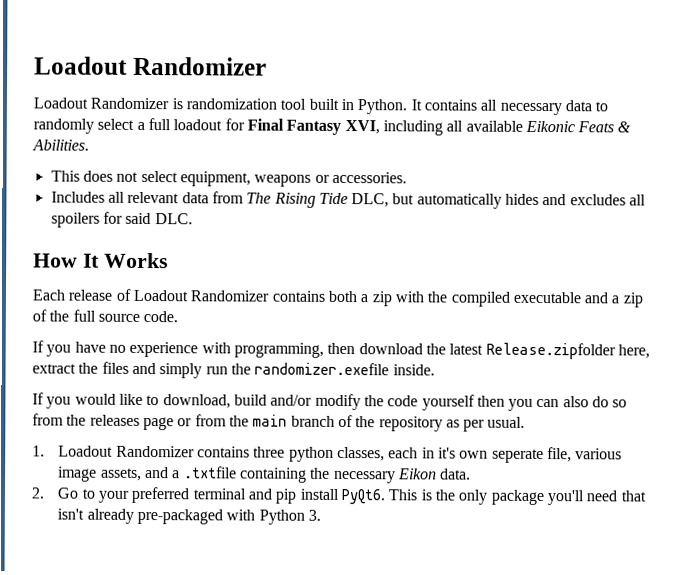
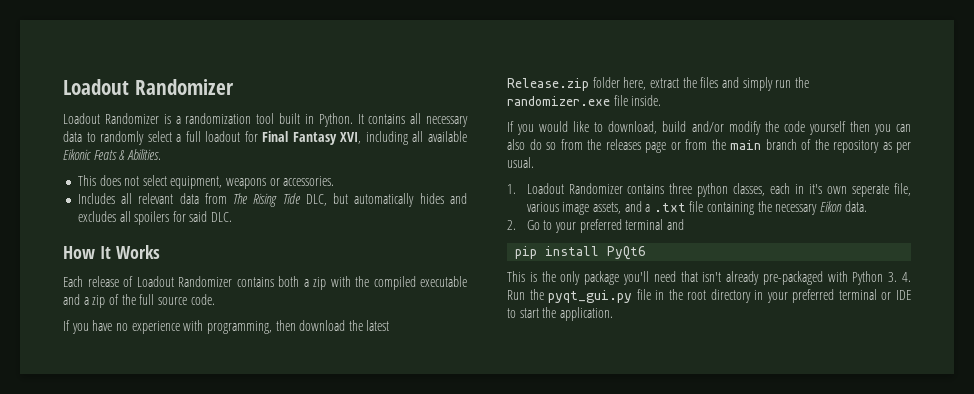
- Loadout Randomizer is randomization tool built in Python.
+ Loadout Randomizer is a randomization tool built in Python.
- If you have no experience with programming, then download the latest Release.zipfolder here, extract the files and simply run the randomizer.exefile inside.
+ If you have no experience with programming, then download the latest Release.zip folder here, extract the files and simply run the randomizer.exe file inside.
- 1. Loadout Randomizer contains three python classes, each in it's own seperate file, various image assets, and a .txtfile containing the necessary Eikon data.
+ 1. Loadout Randomizer contains three python classes, each in it's own seperate file, various image assets, and a .txt file containing the necessary Eikon data.
- 2. Go to your preferred terminal and pip install PyQt6. This is the only package you'll need that isn't already pre-packaged with Python 3.
+ 2. Go to your preferred terminal and
+ pip install PyQt6
+ This is the only package you'll need that isn't already pre-packaged with Python 3. 4. Run the pyqt_gui.py file in the root directory in your preferred terminal or IDE to start the application.

